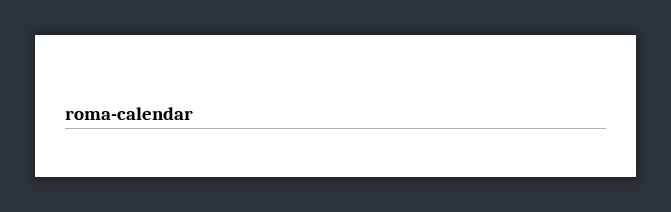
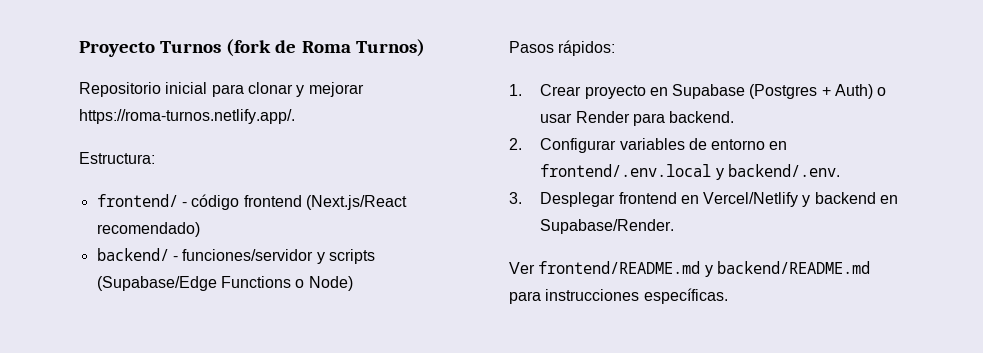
- roma-calendar
+ Proyecto Turnos (fork de Roma Turnos)
+ Repositorio inicial para clonar y mejorar https://roma-turnos.netlify.app/.
+ Estructura:
+ frontend/ - código frontend (Next.js/React recomendado)
+ backend/ - funciones/servidor y scripts (Supabase/Edge Functions o Node)
+ Pasos rápidos:
+ 1. Crear proyecto en Supabase (Postgres + Auth) o usar Render para backend.
+ 2. Configurar variables de entorno en frontend/.env.local y backend/.env.
+ 3. Desplegar frontend en Vercel/Netlify y backend en Supabase/Render.
+ Ver frontend/README.md y backend/README.md para instrucciones específicas.

